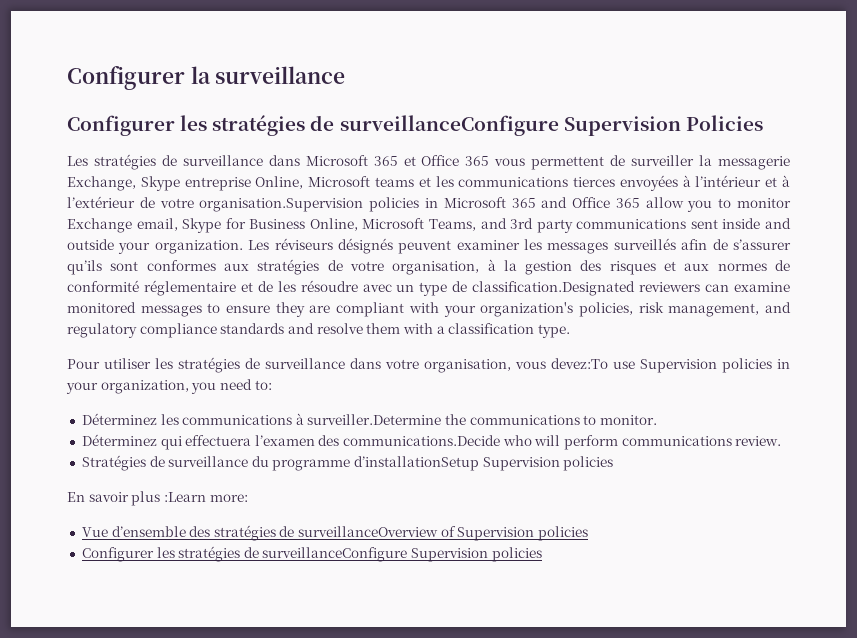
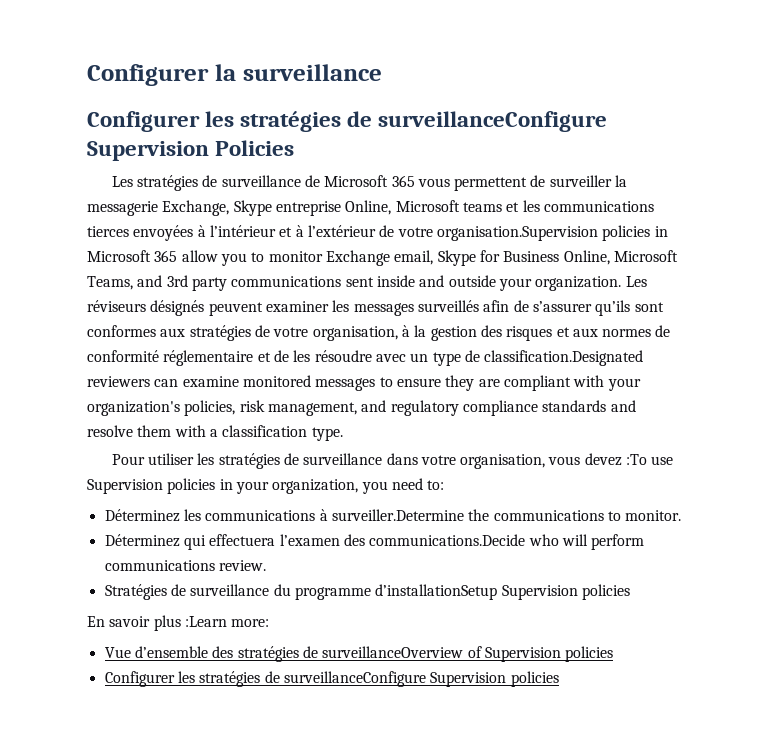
- Les stratégies de surveillance dans Microsoft 365 et Office 365 vous permettent de surveiller la messagerie Exchange, Skype entreprise Online, Microsoft teams et les communications tierces envoyées à l’intérieur et à l’extérieur de votre organisation.Supervision policies in Microsoft 365 and Office 365 allow you to monitor Exchange email, Skype for Business Online, Microsoft Teams, and 3rd party communications sent inside and outside your organization.
+ Les stratégies de surveillance de Microsoft 365 vous permettent de surveiller la messagerie Exchange, Skype entreprise Online, Microsoft teams et les communications tierces envoyées à l’intérieur et à l’extérieur de votre organisation.Supervision policies in Microsoft 365 allow you to monitor Exchange email, Skype for Business Online, Microsoft Teams, and 3rd party communications sent inside and outside your organization.
- Pour utiliser les stratégies de surveillance dans votre organisation, vous devez:To use Supervision policies in your organization, you need to:
+ Pour utiliser les stratégies de surveillance dans votre organisation, vous devez :To use Supervision policies in your organization, you need to:

